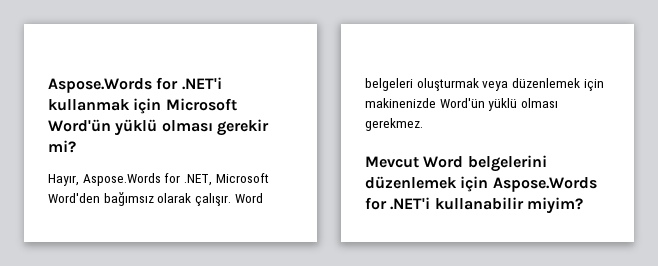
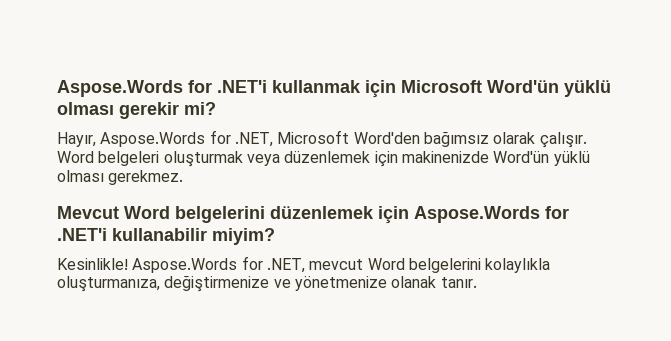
+ Kesinlikle! Aspose.Words for .NET, mevcut Word belgelerini kolaylıkla oluşturmanıza, değiştirmenize ve yönetmenize olanak tanır.

